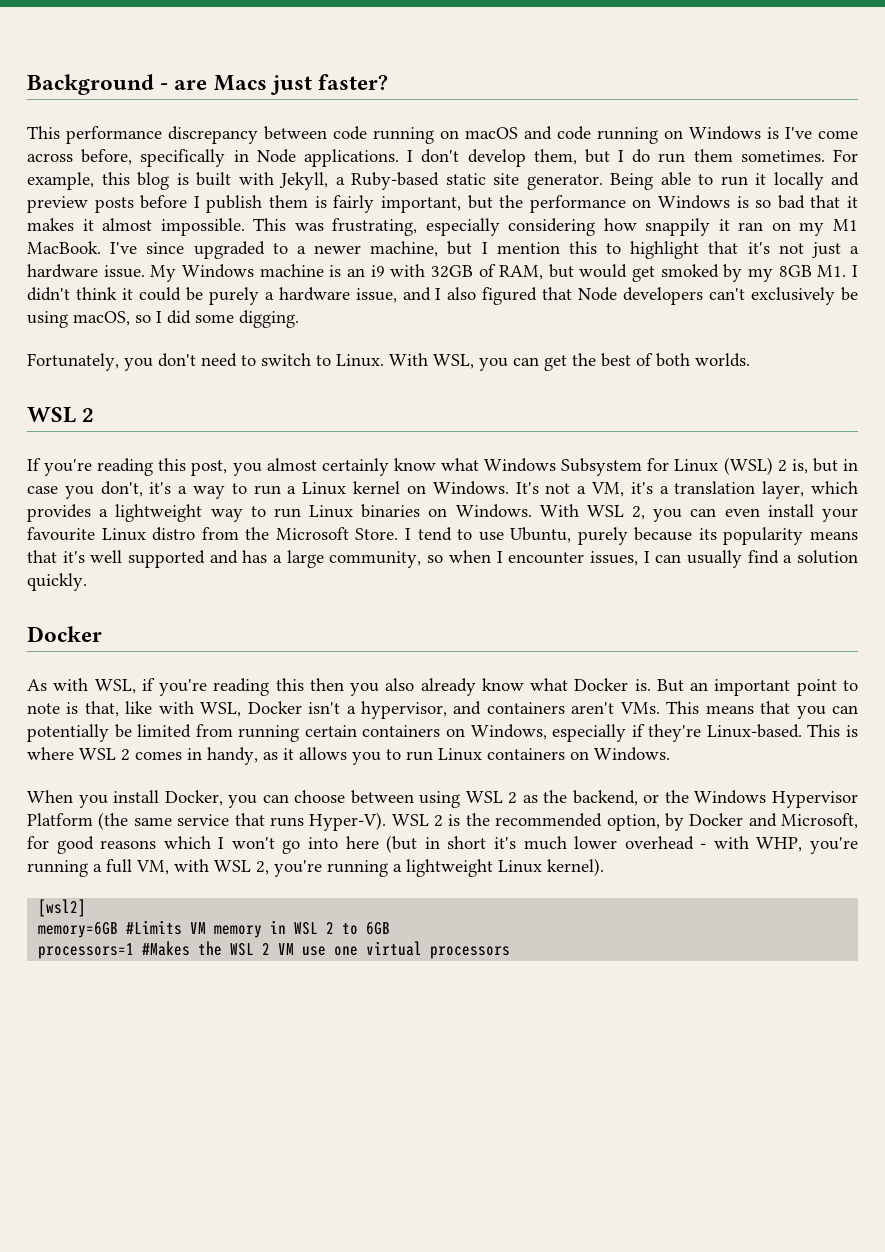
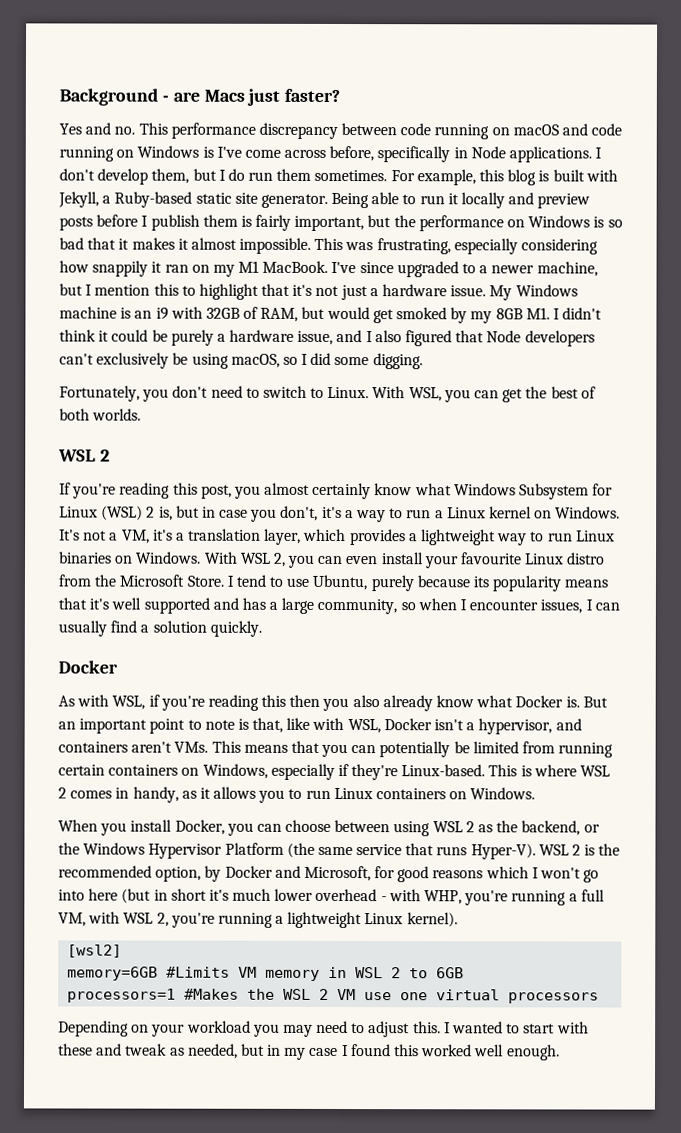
- This performance discrepancy between code running on macOS and code running on Windows is I've come across before, specifically in Node applications.
+ Yes and no. This performance discrepancy between code running on macOS and code running on Windows is I've come across before, specifically in Node applications.
+ Depending on your workload you may need to adjust this. I wanted to start with these and tweak as needed, but in my case I found this worked well enough.

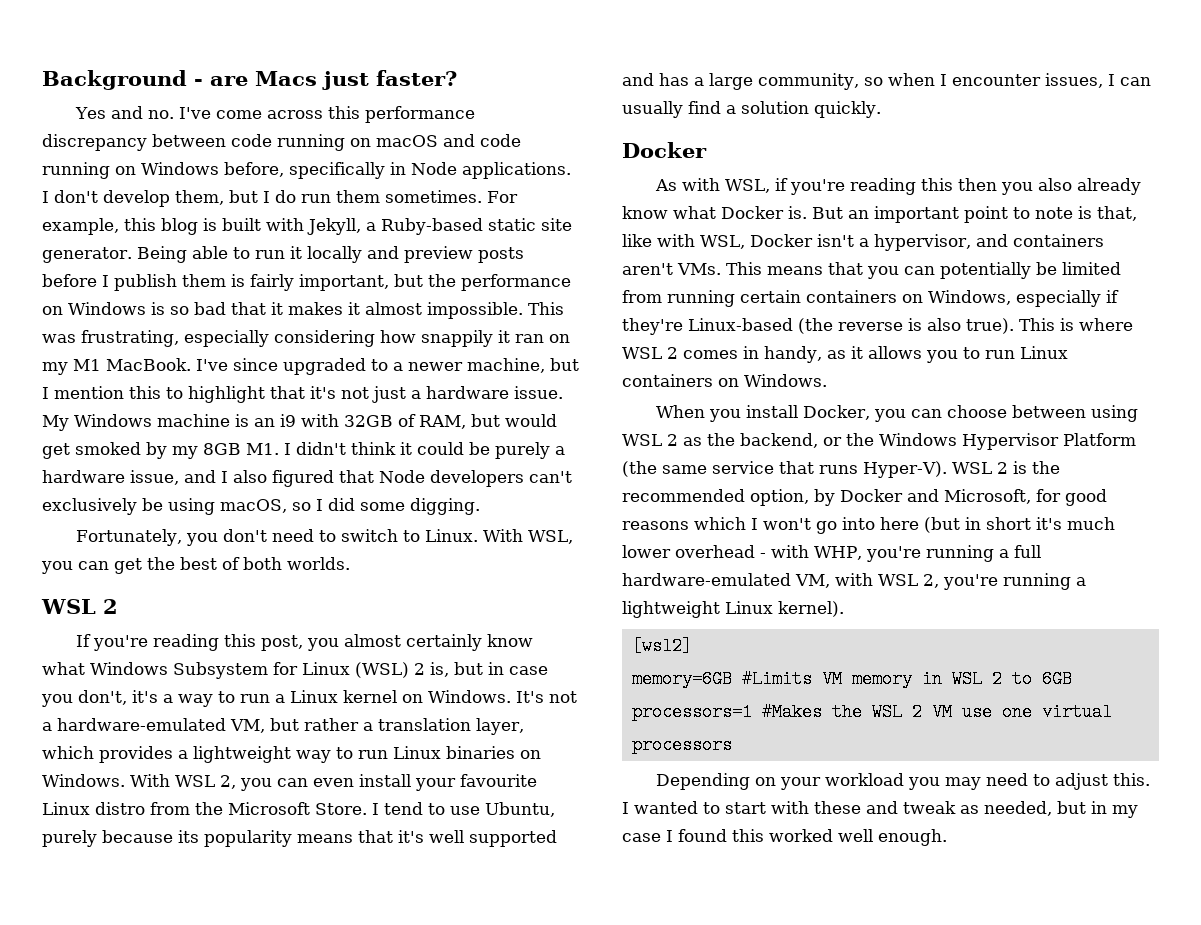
- Yes and no. This performance discrepancy between code running on macOS and code running on Windows is I've come across before, specifically in Node applications.
+ Yes and no. I've come across this performance discrepancy between code running on macOS and code running on Windows before, specifically in Node applications.
- It's not a VM, it's a translation layer, which provides a lightweight way to run Linux binaries on Windows.
+ It's not a hardware-emulated VM, but rather a translation layer, which provides a lightweight way to run Linux binaries on Windows.
- But an important point to note is that, like with WSL, Docker isn't a hypervisor, and containers aren't VMs. This means that you can potentially be limited from running certain containers on Windows, especially if they're Linux-based.
+ But an important point to note is that, like with WSL, Docker isn't a hypervisor, and containers aren't VMs. This means that you can potentially be limited from running certain containers on Windows, especially if they're Linux-based (the reverse is also true).
- WSL 2 is the recommended option, by Docker and Microsoft, for good reasons which I won't go into here (but in short it's much lower overhead - with WHP, you're running a full VM, with WSL 2, you're running a lightweight Linux kernel).
+ WSL 2 is the recommended option, by Docker and Microsoft, for good reasons which I won't go into here (but in short it's much lower overhead - with WHP, you're running a full hardware-emulated VM, with WSL 2, you're running a lightweight Linux kernel).

